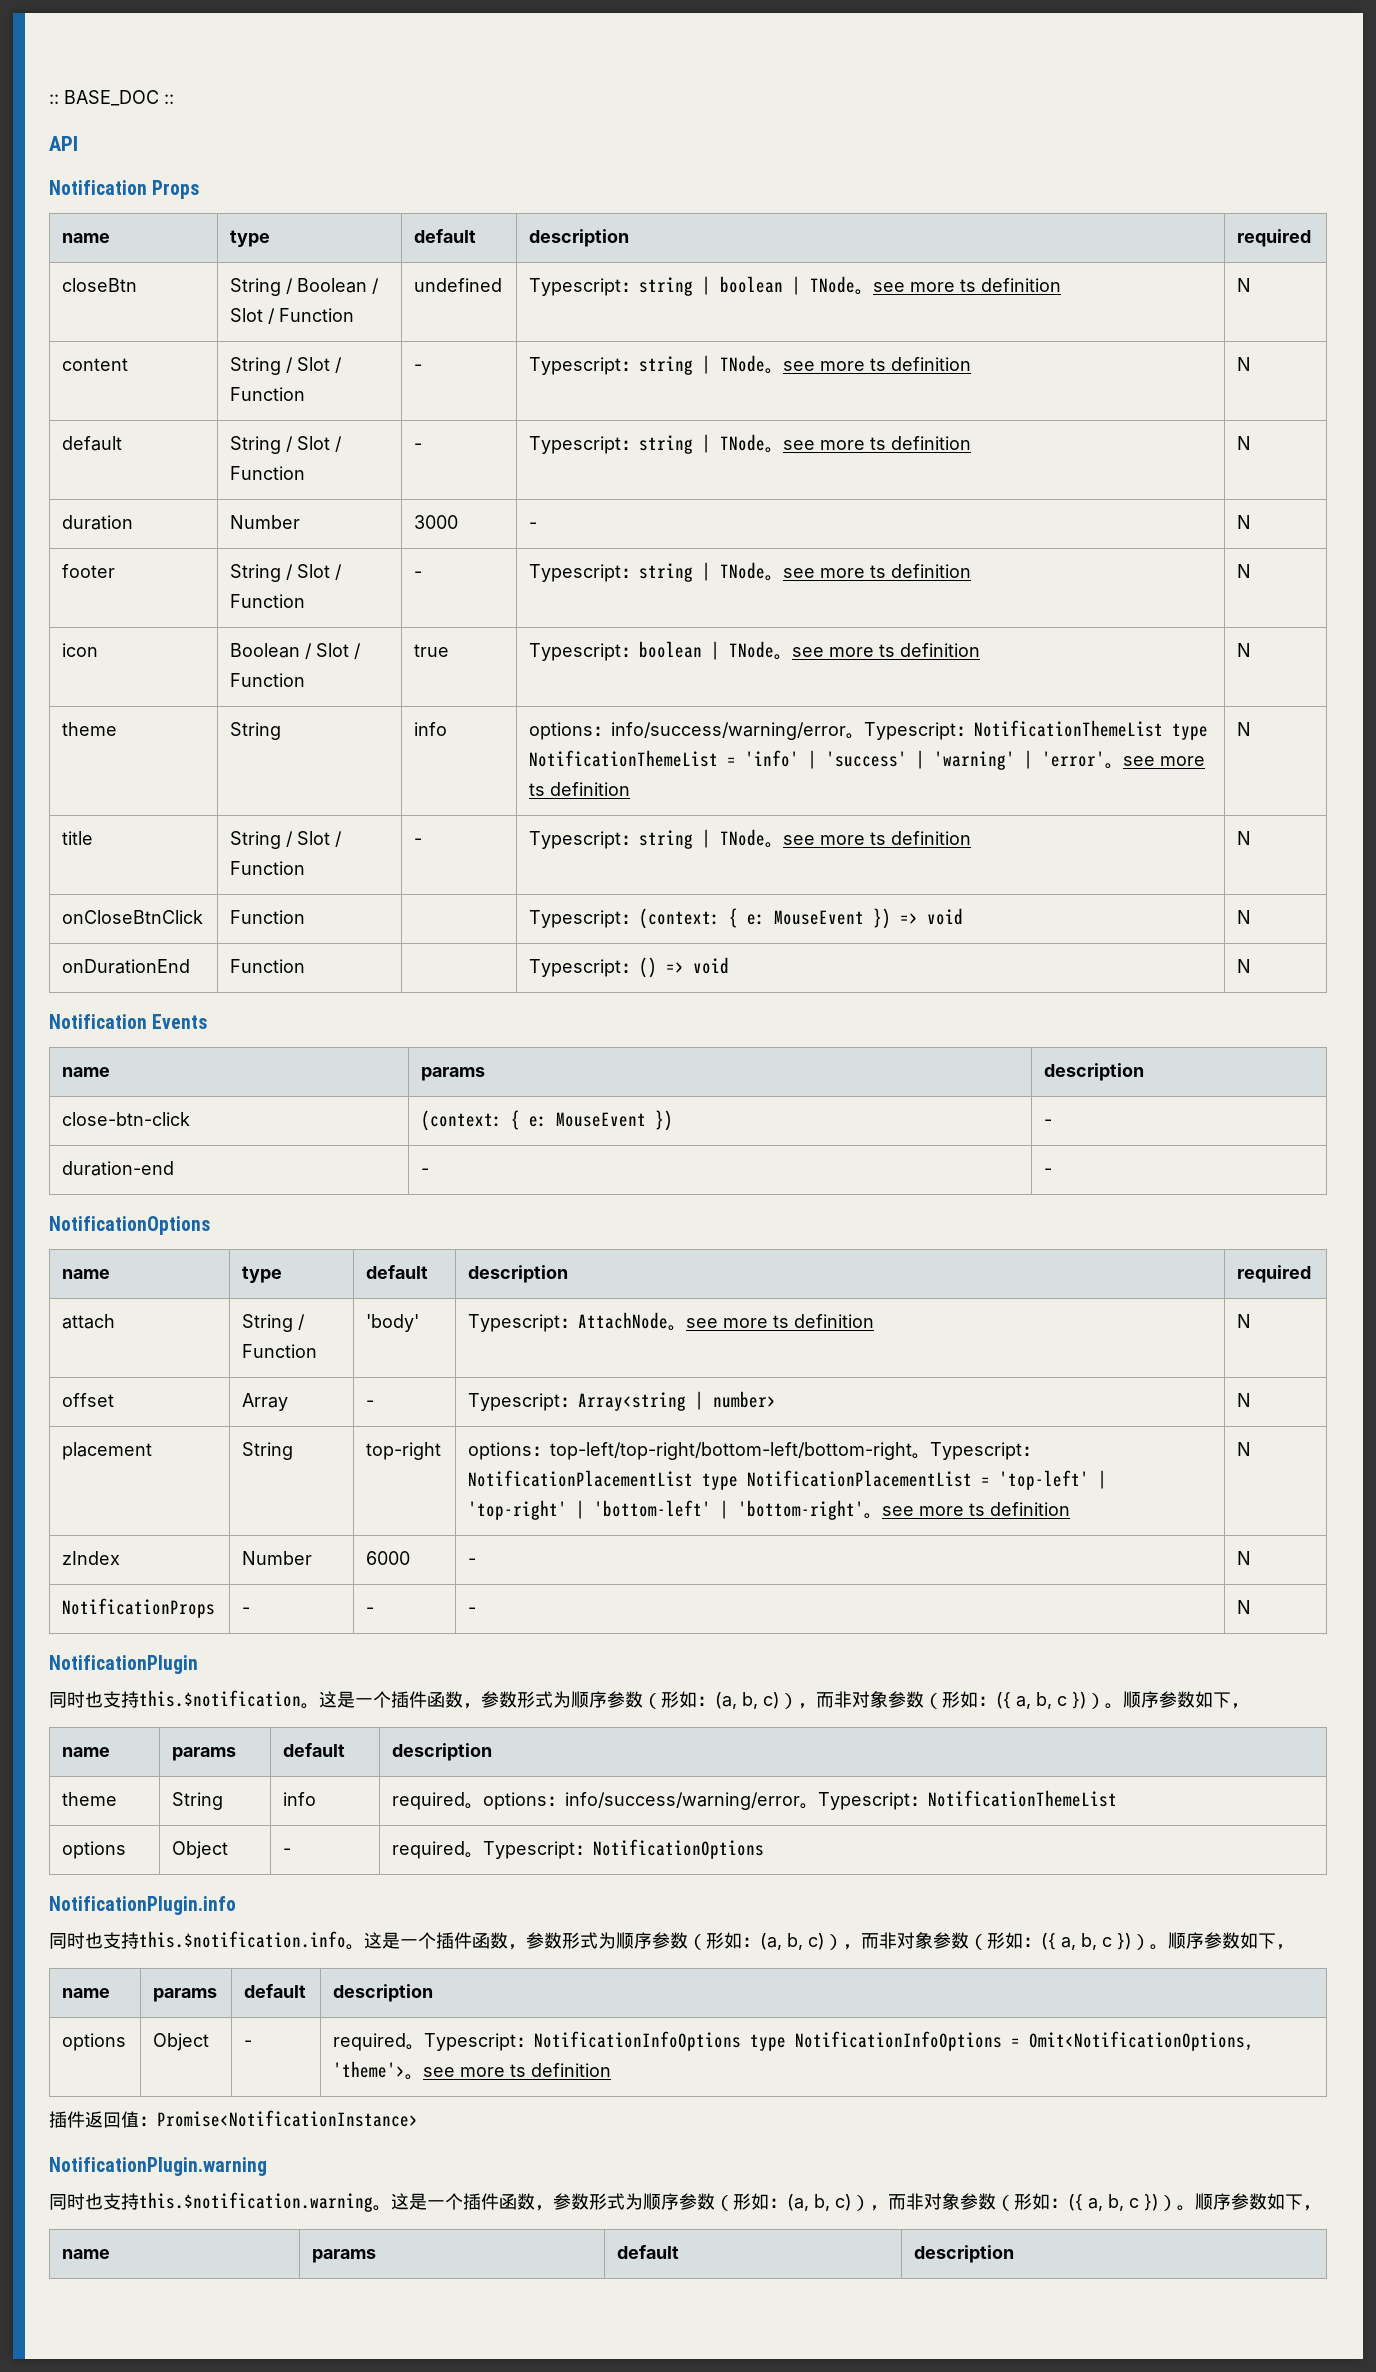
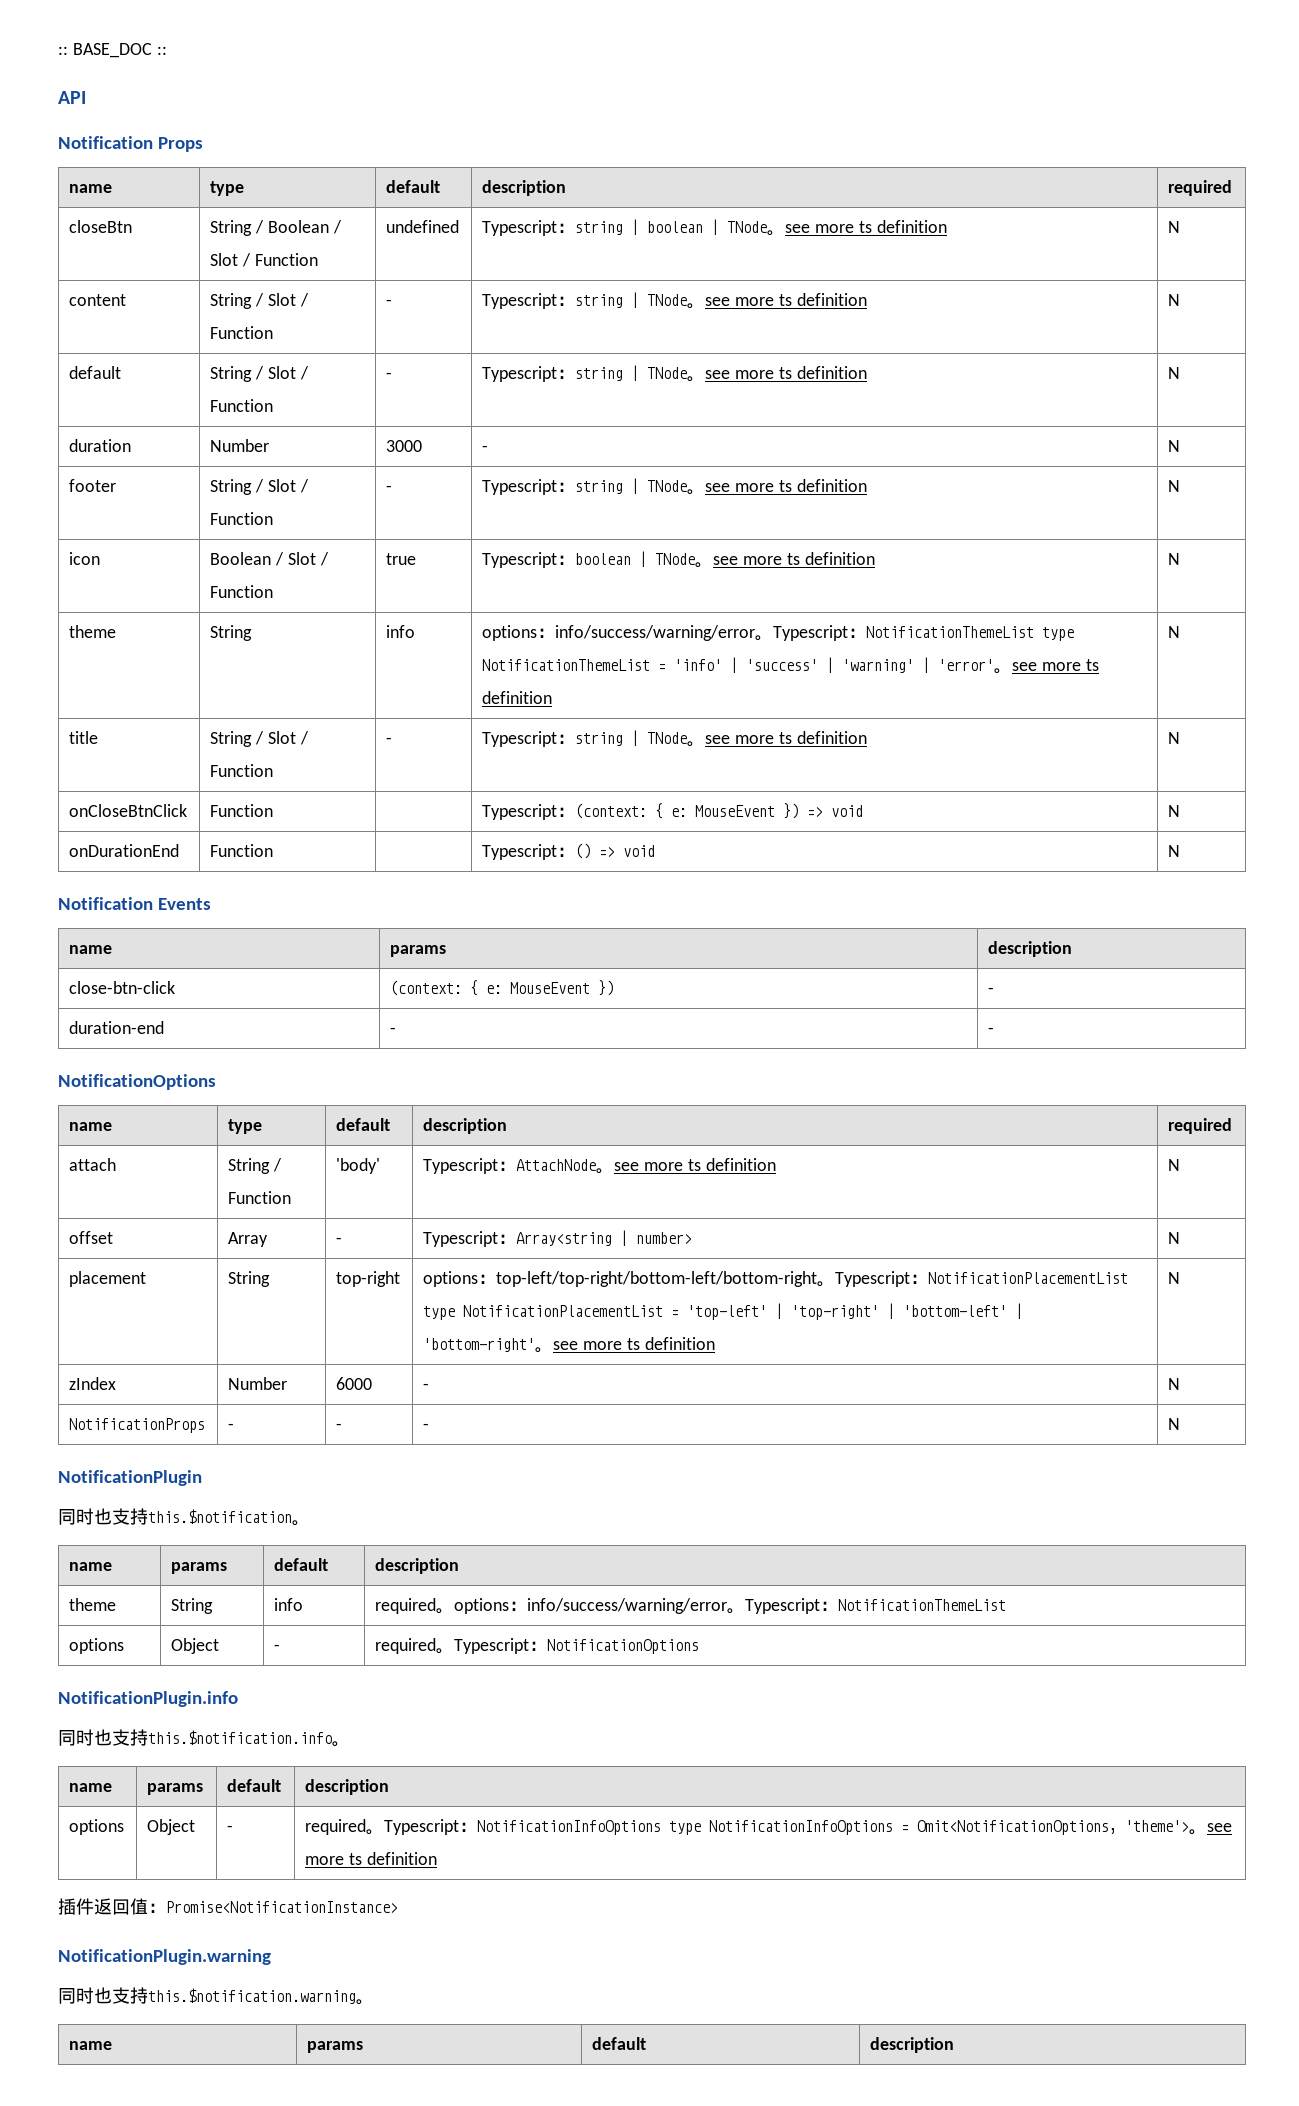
- 同时也支持this.$notification。这是一个插件函数，参数形式为顺序参数（形如：(a, b, c)），而非对象参数（形如：({ a, b, c })）。顺序参数如下，
+ 同时也支持this.$notification。
- 同时也支持this.$notification.info。这是一个插件函数，参数形式为顺序参数（形如：(a, b, c)），而非对象参数（形如：({ a, b, c })）。顺序参数如下，
+ 同时也支持this.$notification.info。
- 同时也支持this.$notification.warning。这是一个插件函数，参数形式为顺序参数（形如：(a, b, c)），而非对象参数（形如：({ a, b, c })）。顺序参数如下，
+ 同时也支持this.$notification.warning。

